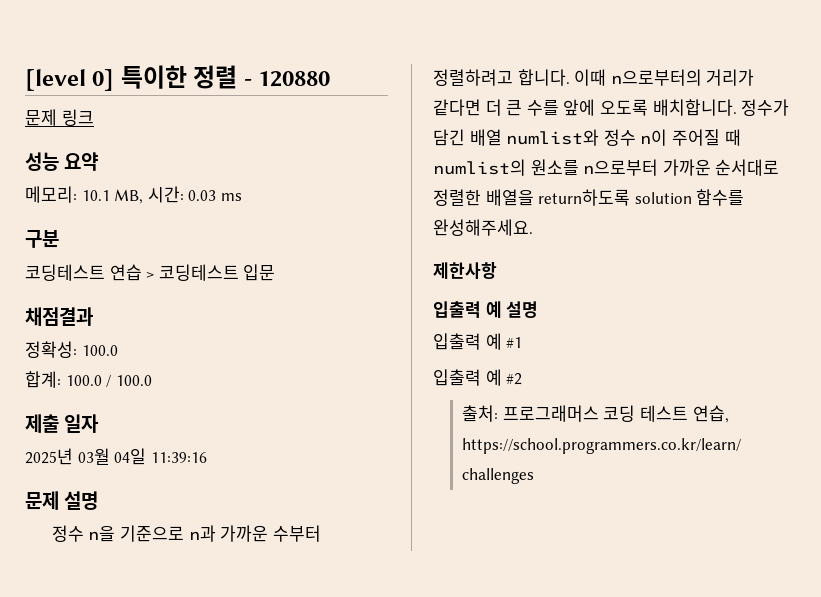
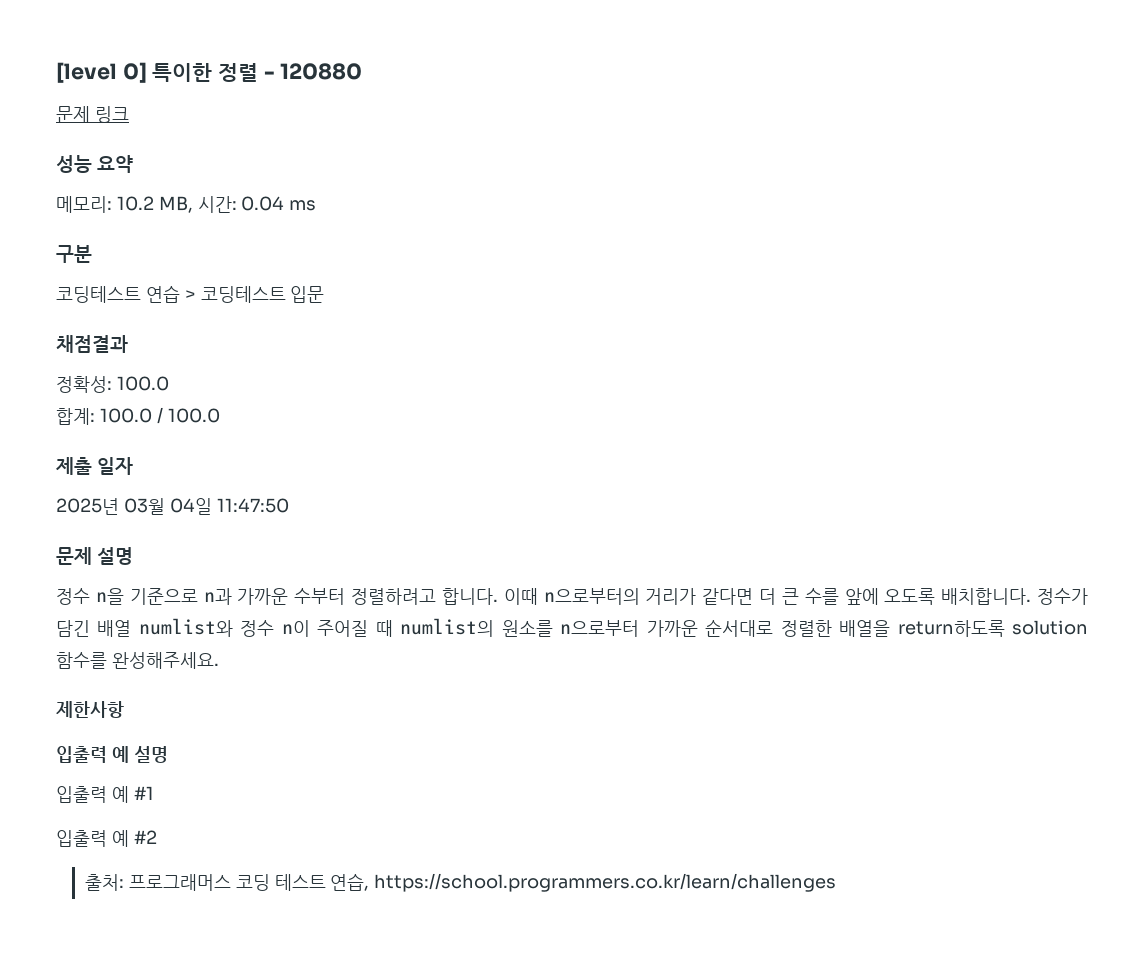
- 메모리: 10.1 MB, 시간: 0.03 ms
+ 메모리: 10.2 MB, 시간: 0.04 ms
- 2025년 03월 04일 11:39:16
+ 2025년 03월 04일 11:47:50

